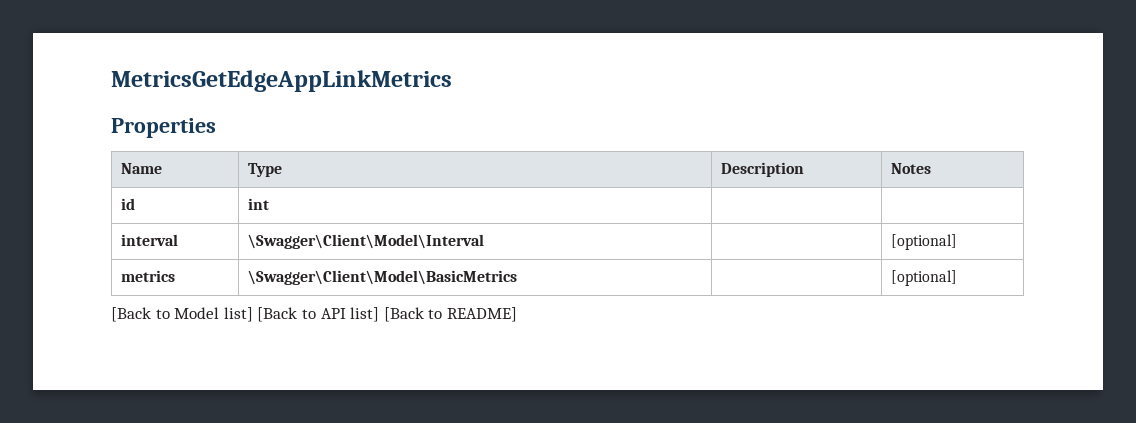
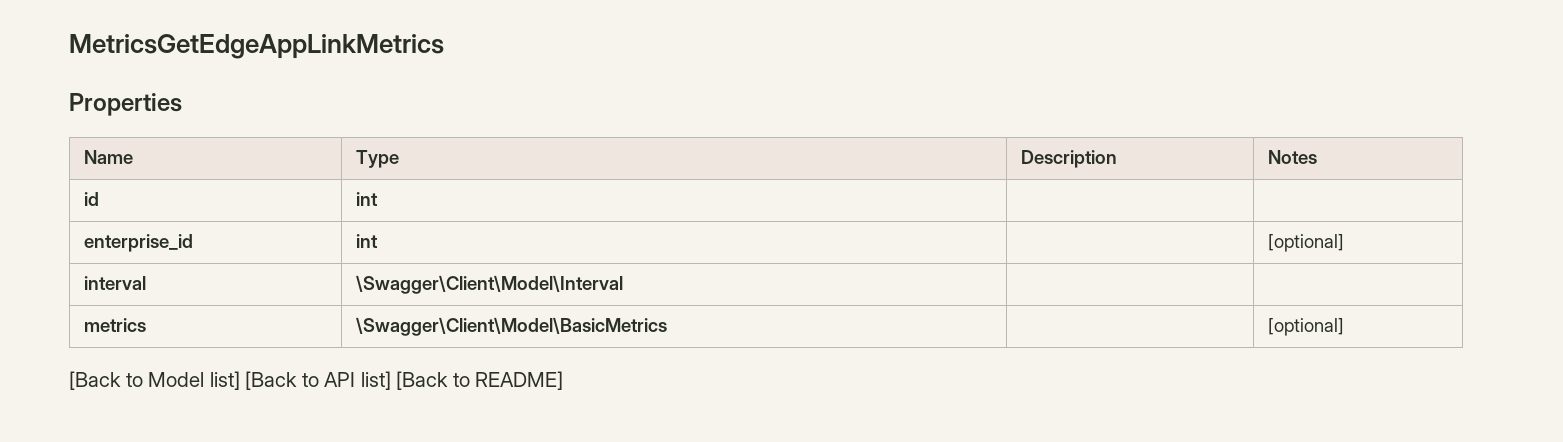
+ enterprise_id | int | | [optional]
- interval | \Swagger\Client\Model\Interval | | [optional]
+ interval | \Swagger\Client\Model\Interval | |

